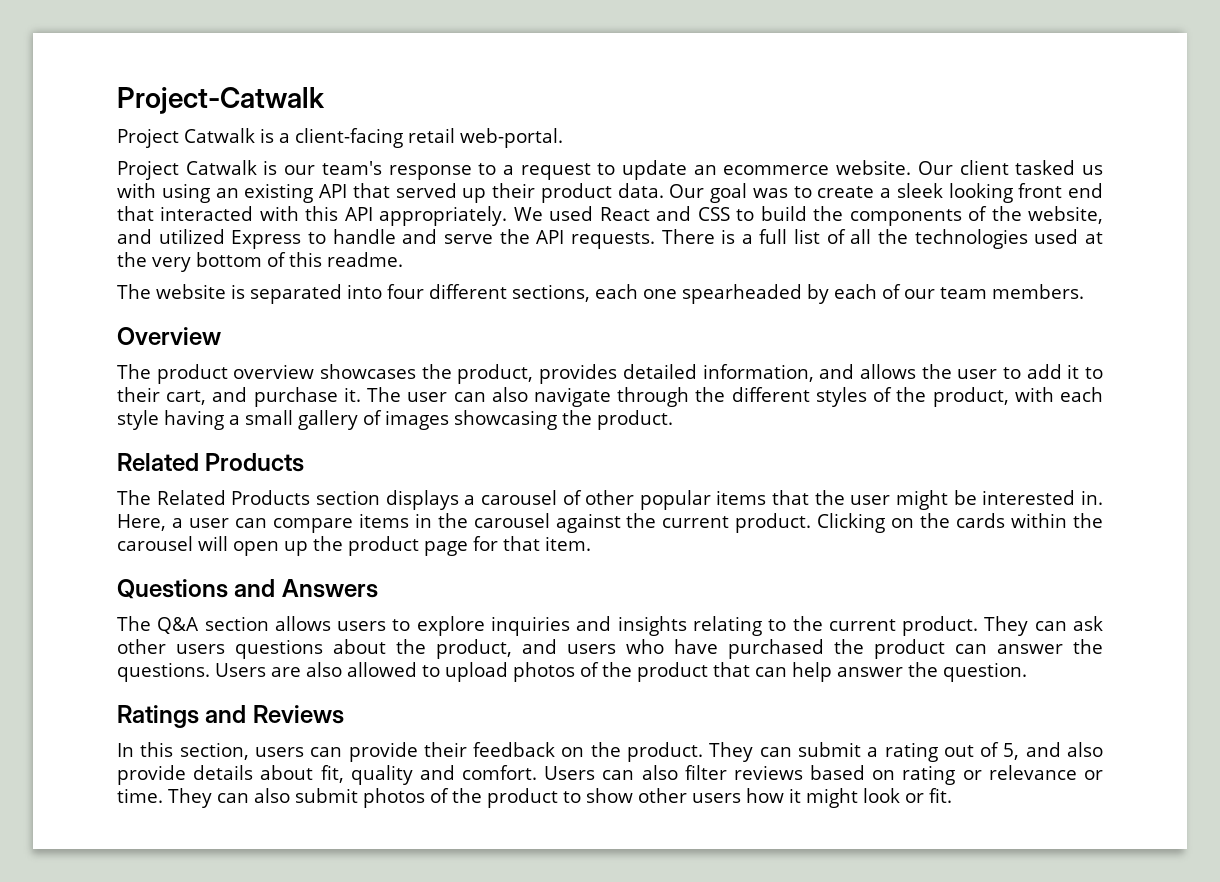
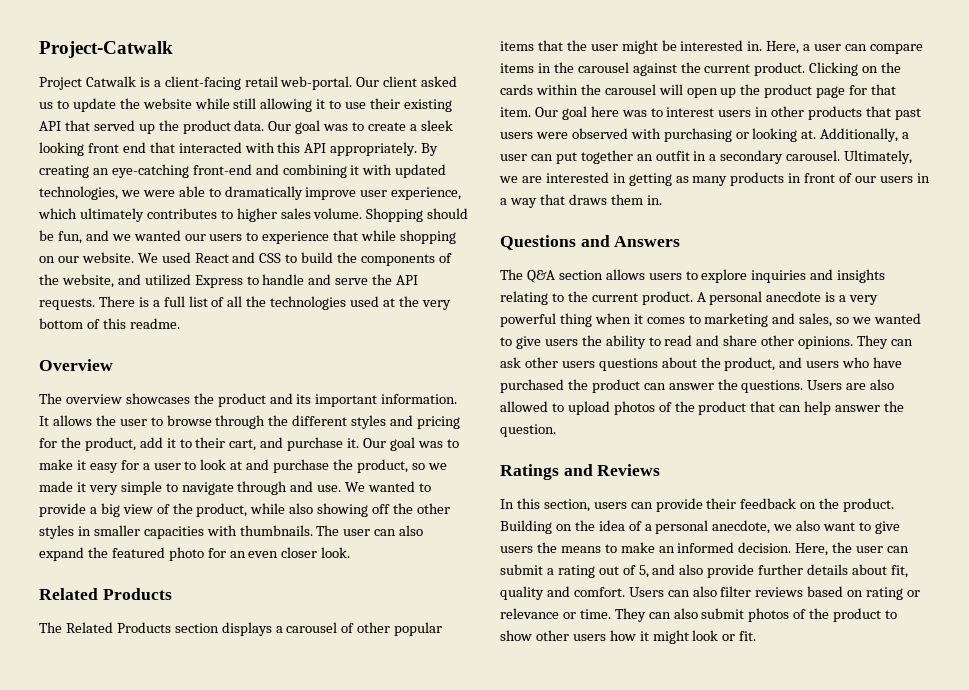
- Project Catwalk is a client-facing retail web-portal.
- Project Catwalk is our team's response to a request to update an ecommerce website. Our client tasked us with using an existing API that served up their product data.
+ Project Catwalk is a client-facing retail web-portal. Our client asked us to update the website while still allowing it to use their existing API that served up the product data.
+ By creating an eye-catching front-end and combining it with updated technologies, we were able to dramatically improve user experience, which ultimately contributes to higher sales volume. Shopping should be fun, and we wanted our users to experience that while shopping on our website.
- The website is separated into four different sections, each one spearheaded by each of our team members.
- The product overview showcases the product, provides detailed information, and allows the user to add it to their cart, and purchase it.
+ The overview showcases the product and its important information. It allows the user to browse through the different styles and pricing for the product, add it to their cart, and purchase it.
- The user can also navigate through the different styles of the product, with each style having a small gallery of images showcasing the product.
+ Our goal was to make it easy for a user to look at and purchase the product, so we made it very simple to navigate through and use. We wanted to provide a big view of the product, while also showing off the other styles in smaller capacities with thumbnails. The user can also expand the featured photo for an even closer look.
+ Our goal here was to interest users in other products that past users were observed with purchasing or looking at. Additionally, a user can put together an outfit in a secondary carousel. Ultimately, we are interested in getting as many products in front of our users in a way that draws them in.
+ A personal anecdote is a very powerful thing when it comes to marketing and sales, so we wanted to give users the ability to read and share other opinions.
- They can submit a rating out of 5, and also provide details about fit, quality and comfort.
+ Building on the idea of a personal anecdote, we also want to give users the means to make an informed decision. Here, the user can submit a rating out of 5, and also provide further details about fit, quality and comfort.

